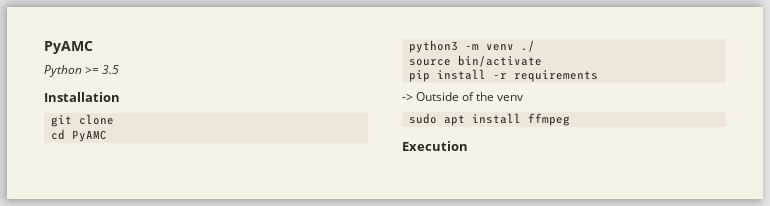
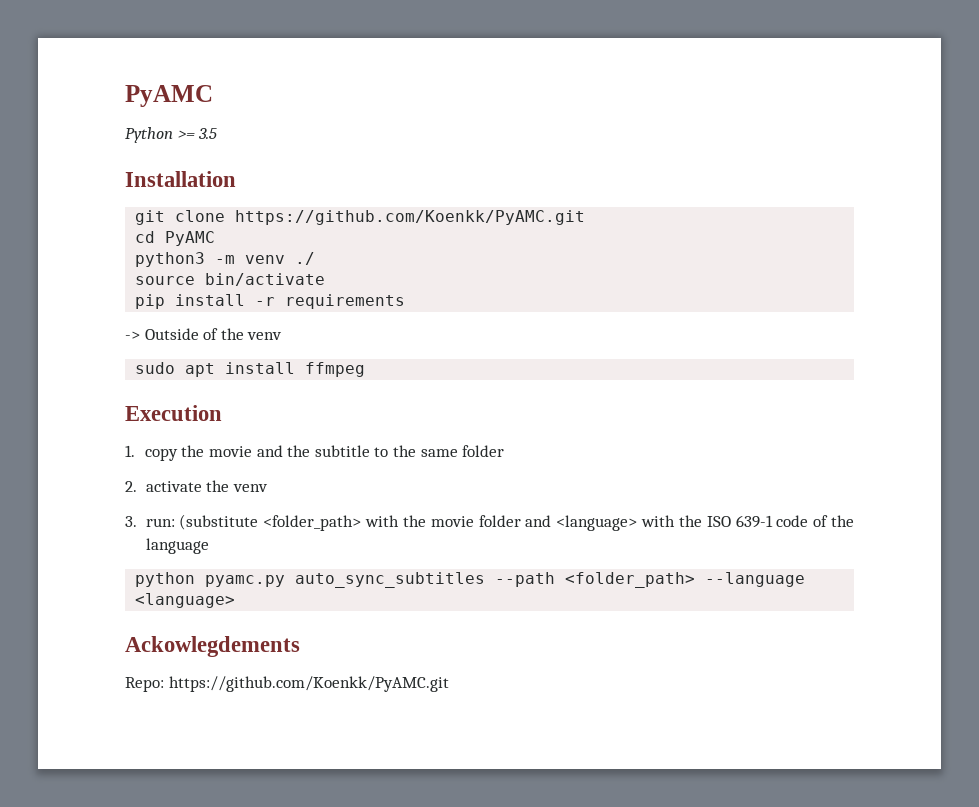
- git clone
+ git clone https://github.com/Koenkk/PyAMC.git
+ 1. copy the movie and the subtitle to the same folder
+ 2. activate the venv
+ 3. run: (substitute <folder_path> with the movie folder and <language> with the ISO 639-1 code of the language
+ python pyamc.py auto_sync_subtitles --path <folder_path> --language <language>
+ Ackowlegdements
+ Repo: https://github.com/Koenkk/PyAMC.git

